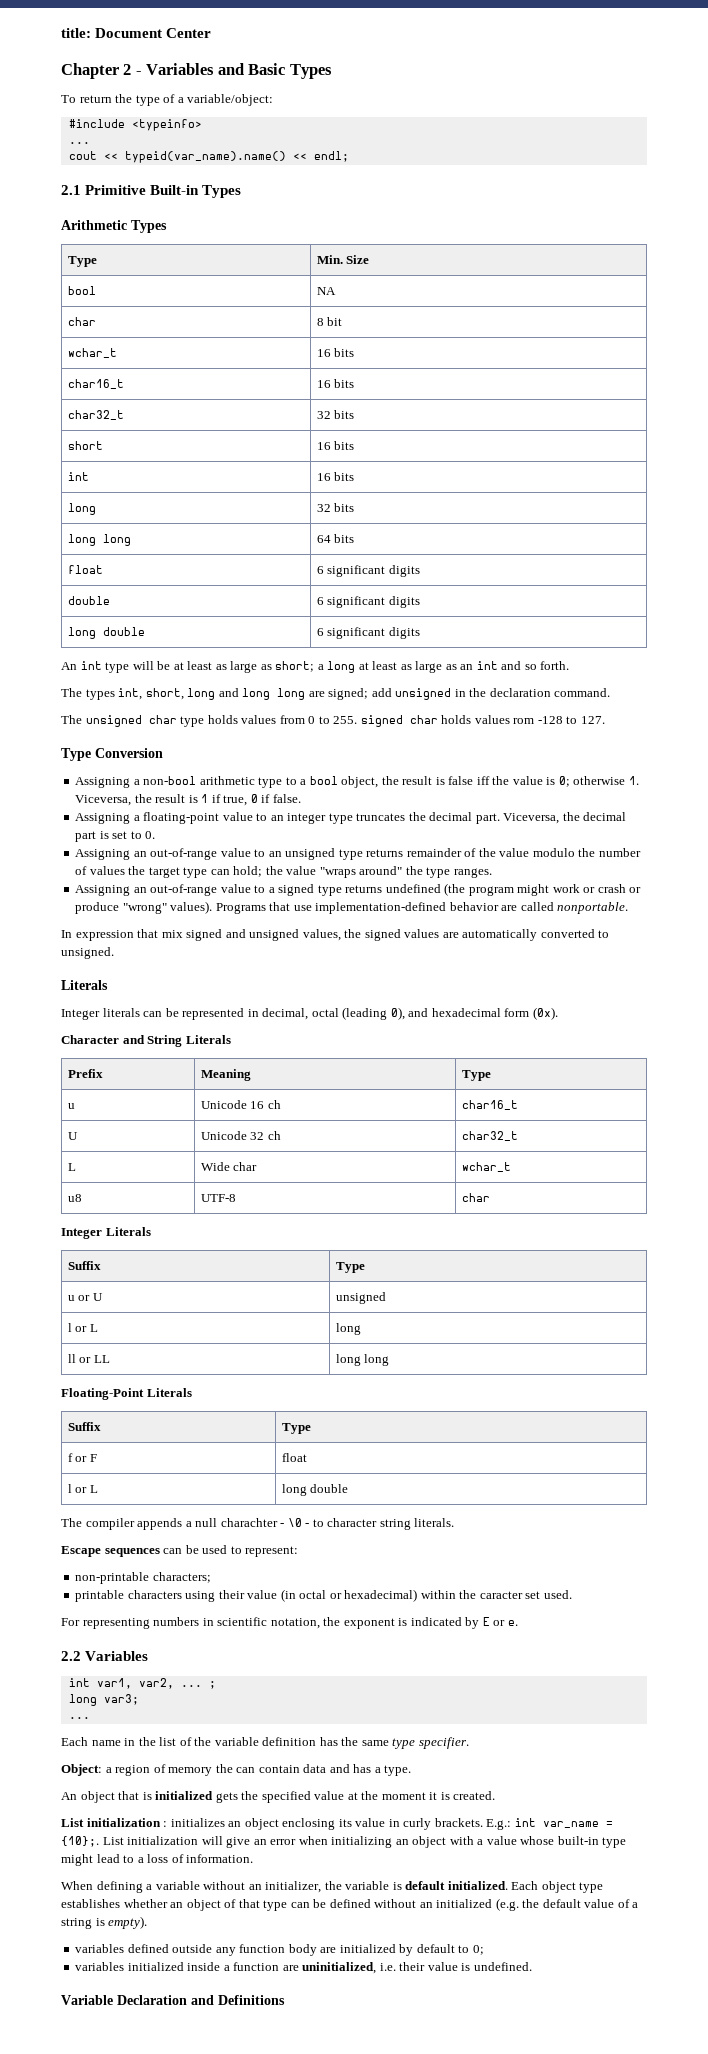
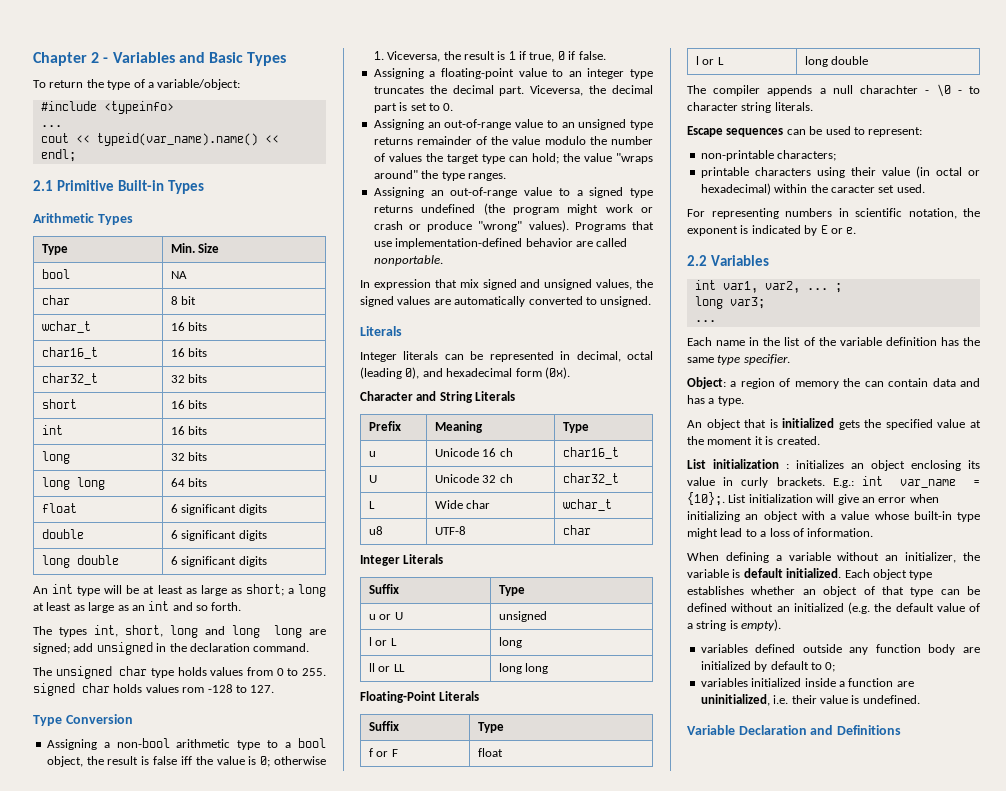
- title: Document Center

